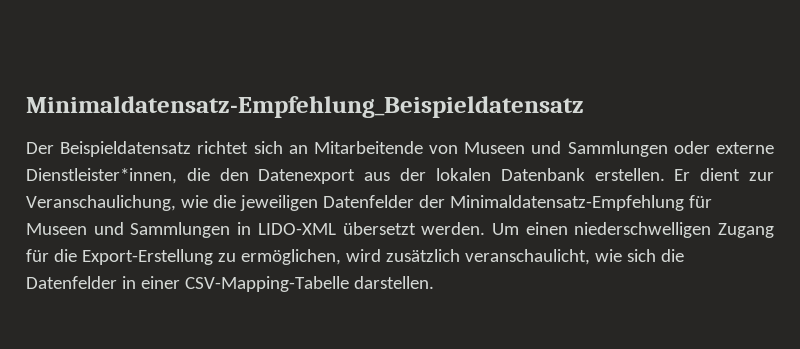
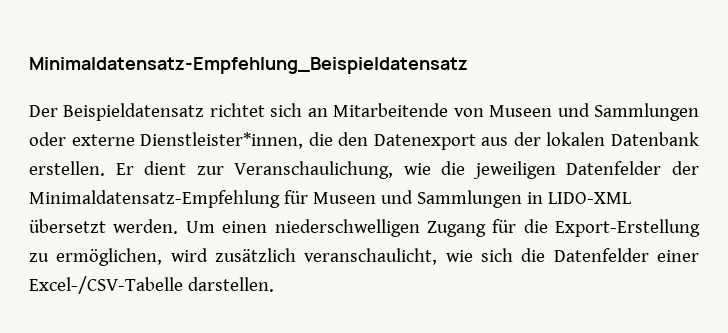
- Um einen niederschwelligen Zugang für die Export-Erstellung zu ermöglichen, wird zusätzlich veranschaulicht, wie sich die Datenfelder in einer CSV-Mapping-Tabelle darstellen.
+ Um einen niederschwelligen Zugang für die Export-Erstellung zu ermöglichen, wird zusätzlich veranschaulicht, wie sich die Datenfelder einer Excel-/CSV-Tabelle darstellen.

